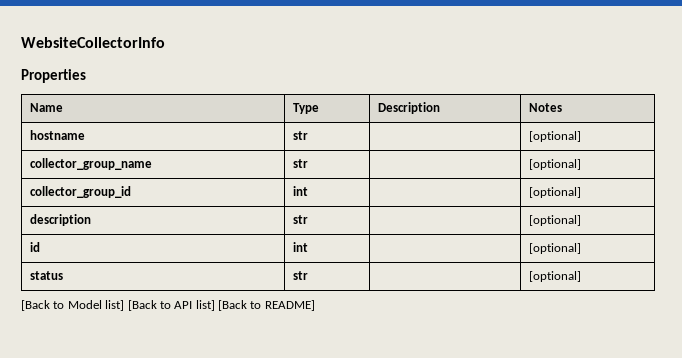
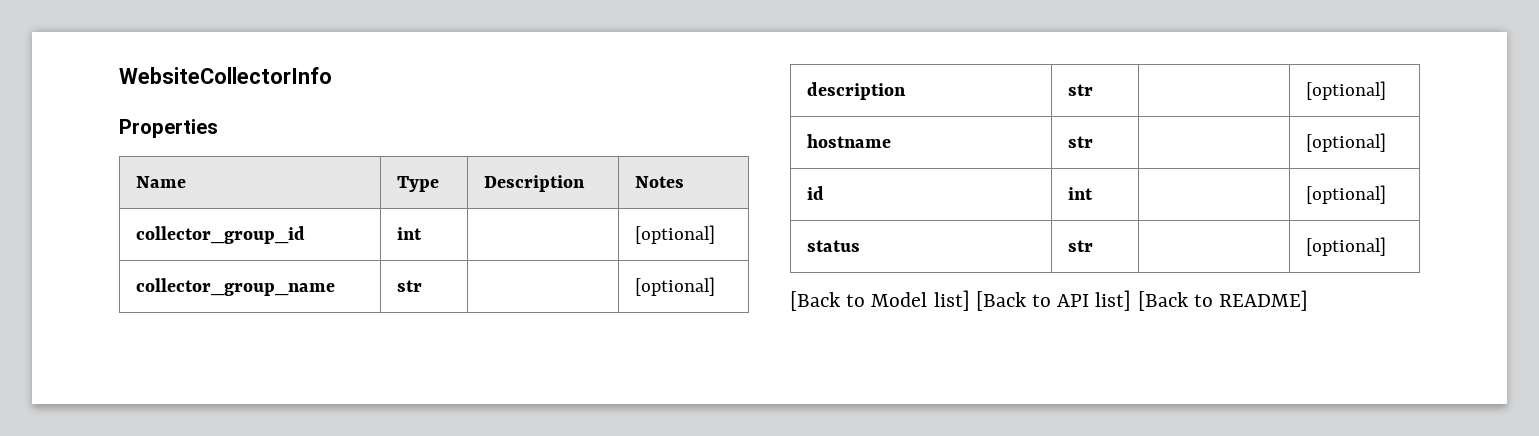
- hostname | str | | [optional]
+ collector_group_id | int | | [optional]
- collector_group_id | int | | [optional]
  description | str | | [optional]
+ hostname | str | | [optional]

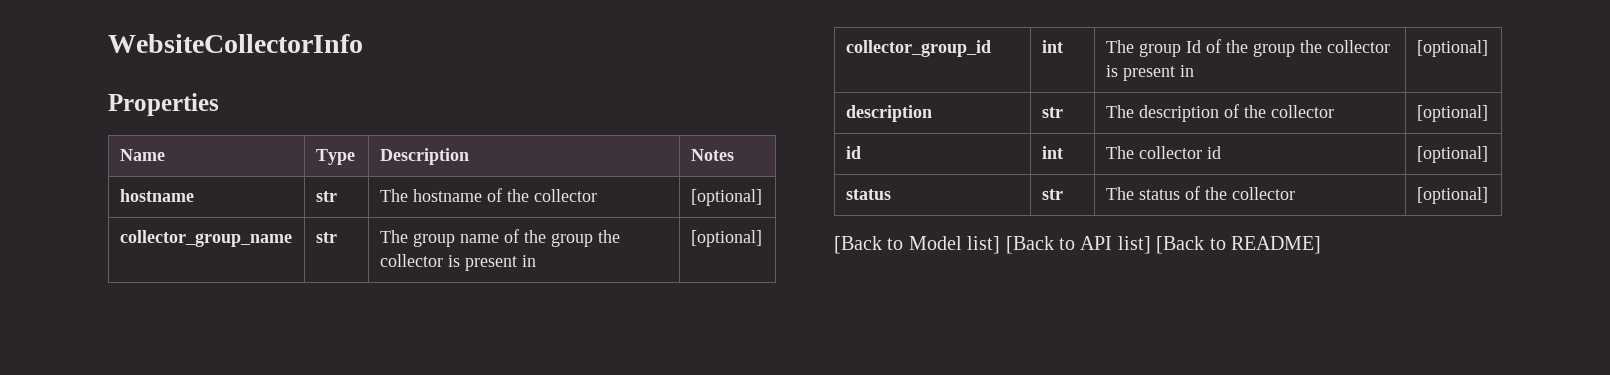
- collector_group_id | int | | [optional]
- collector_group_name | str | | [optional]
- description | str | | [optional]
- hostname | str | | [optional]
+ hostname | str | The hostname of the collector | [optional]
+ collector_group_name | str | The group name of the group the collector is present in | [optional]
+ collector_group_id | int | The group Id of the group the collector is present in | [optional]
+ description | str | The description of the collector | [optional]
- id | int | | [optional]
+ id | int | The collector id | [optional]
- status | str | | [optional]
+ status | str | The status of the collector | [optional]

